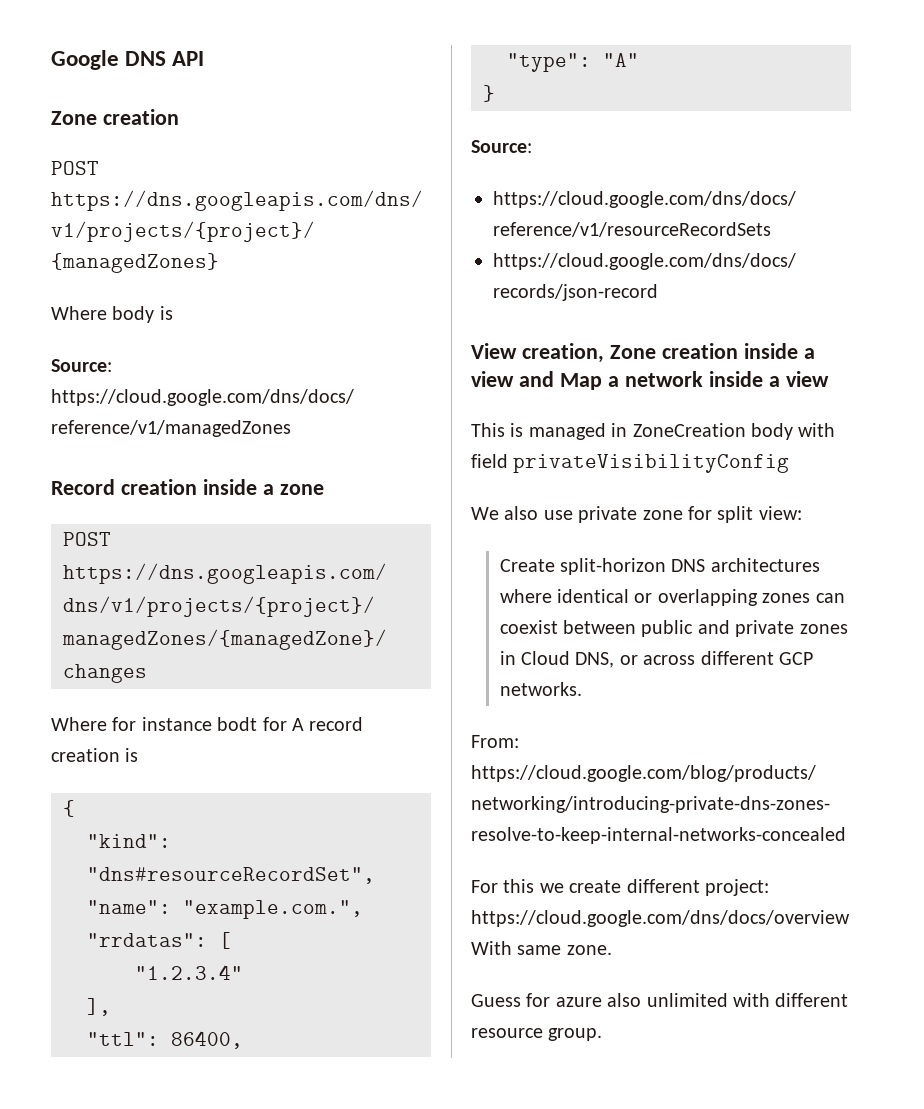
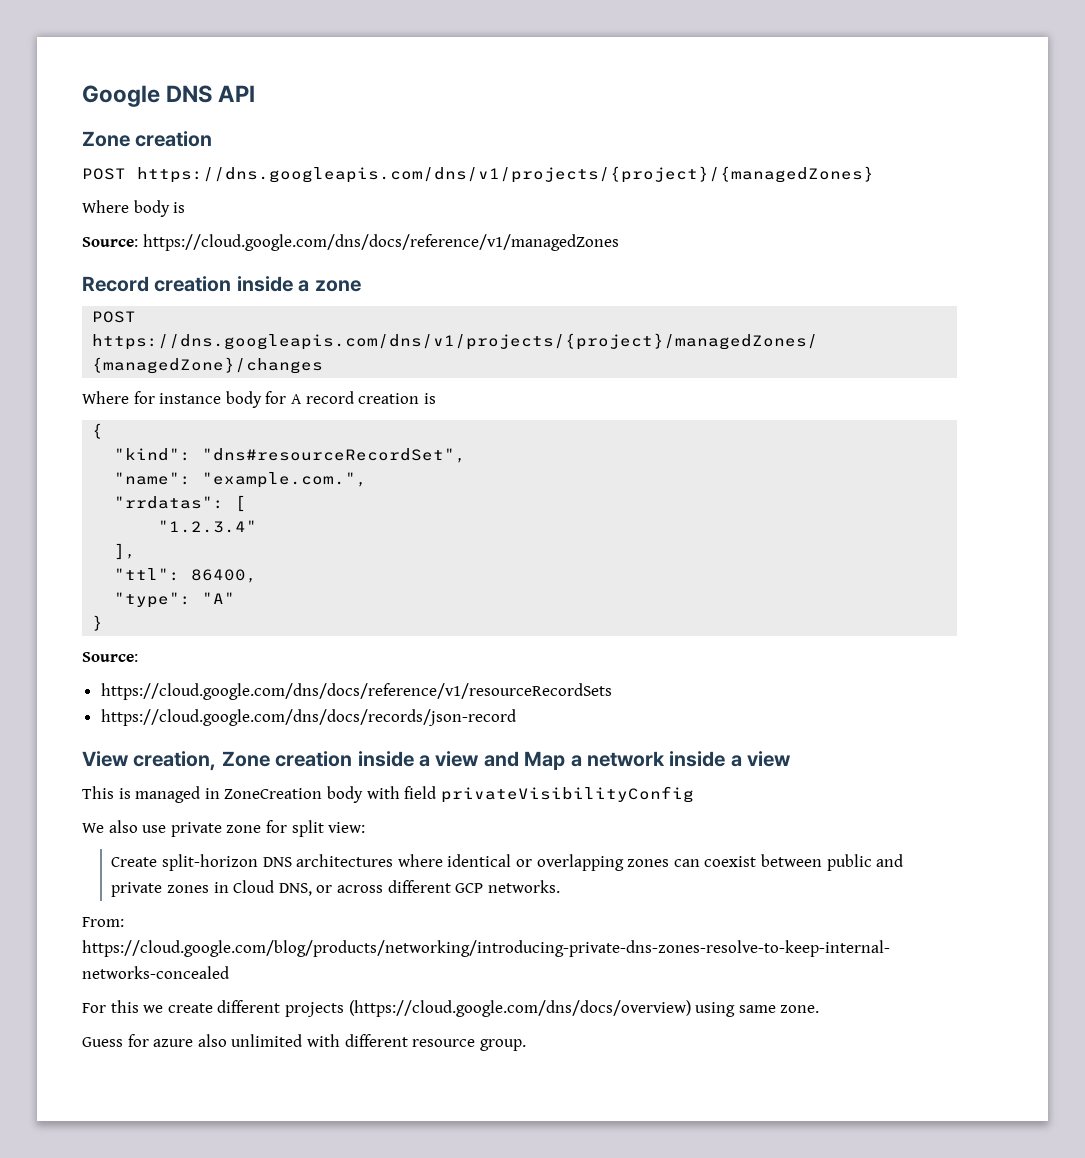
- Where for instance bodt for A record creation is
+ Where for instance body for A record creation is
- For this we create different project: https://cloud.google.com/dns/docs/overview With same zone.
+ For this we create different projects (https://cloud.google.com/dns/docs/overview) using same zone.

